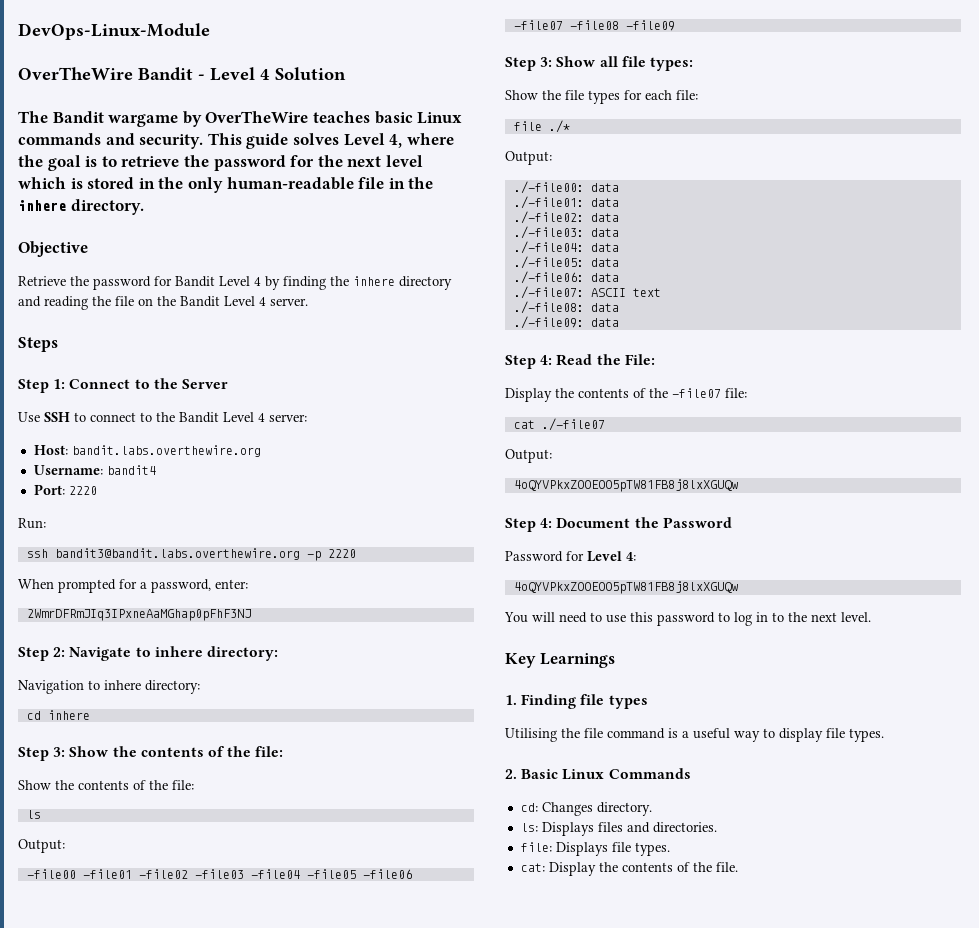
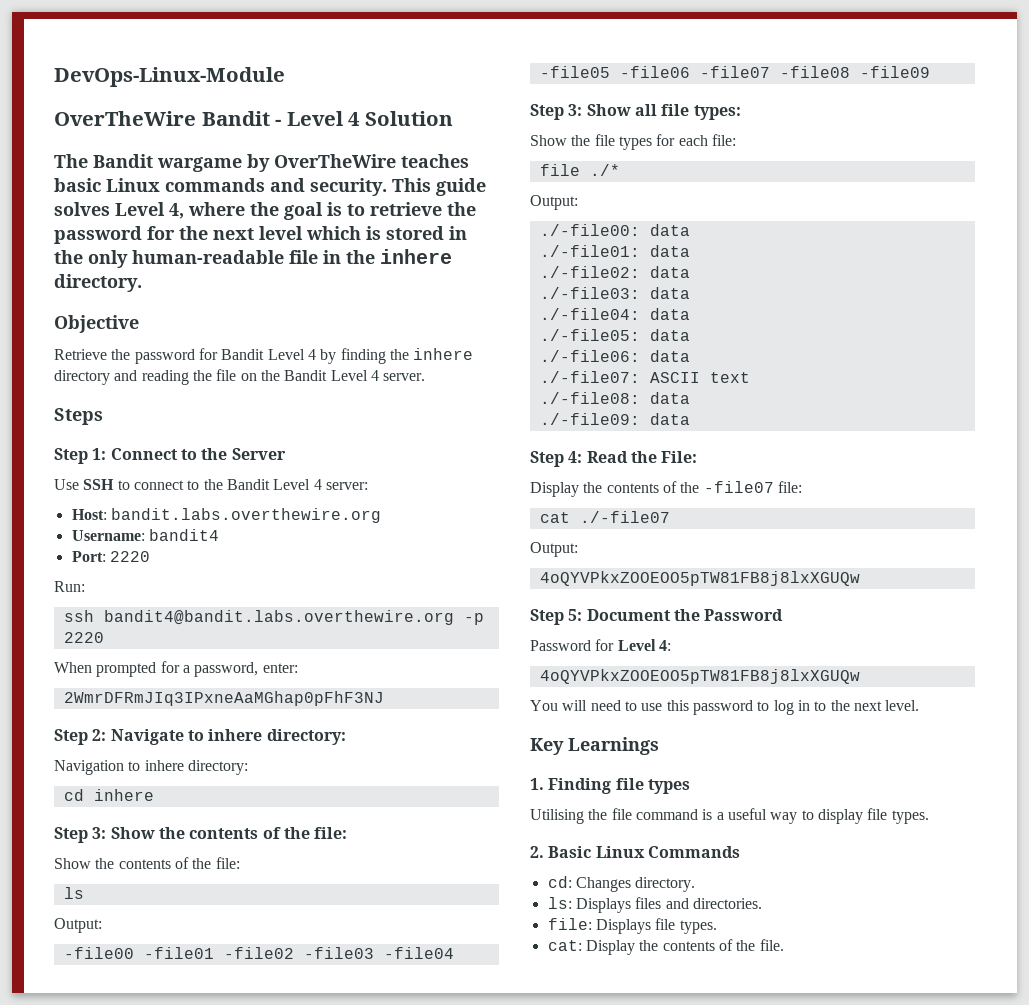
- ssh bandit3@bandit.labs.overthewire.org -p 2220
+ ssh bandit4@bandit.labs.overthewire.org -p 2220
- Step 4: Document the Password
+ Step 5: Document the Password

